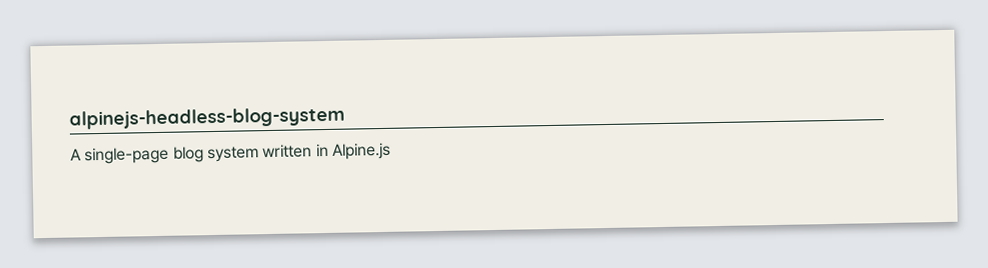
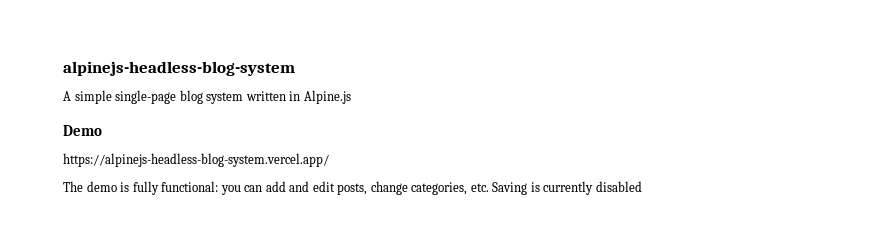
- A single-page blog system written in Alpine.js
+ A simple single-page blog system written in Alpine.js
+ Demo
+ https://alpinejs-headless-blog-system.vercel.app/
+ The demo is fully functional: you can add and edit posts, change categories, etc. Saving is currently disabled

